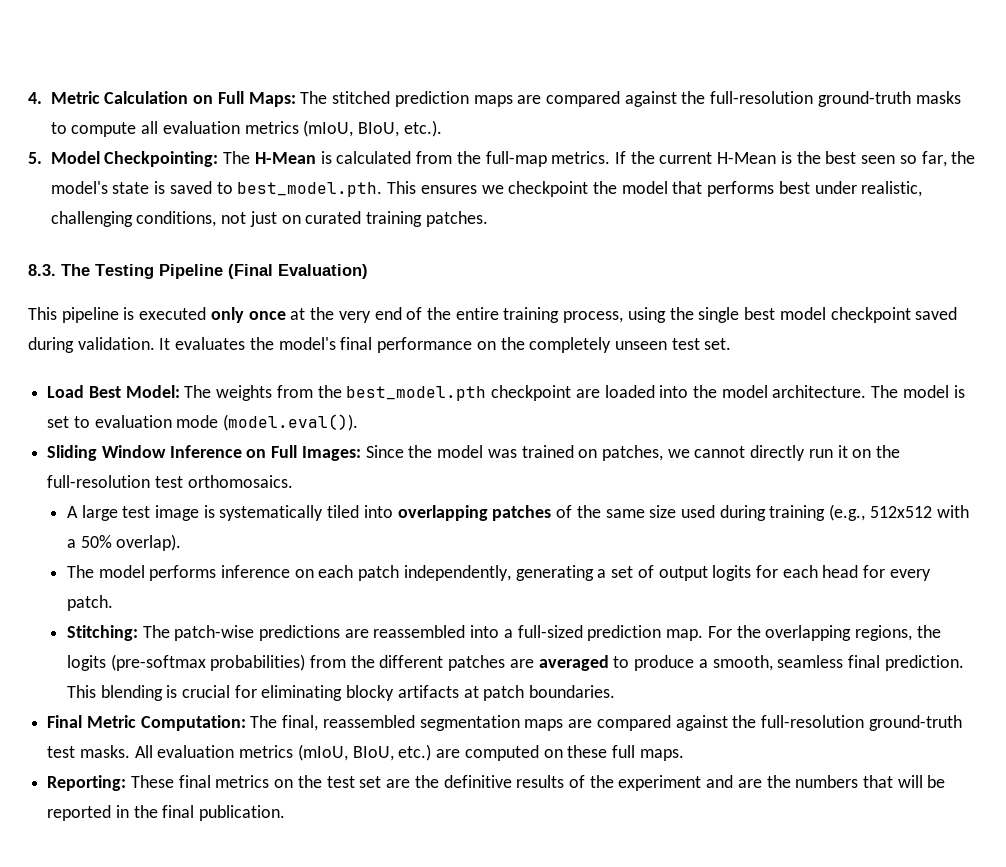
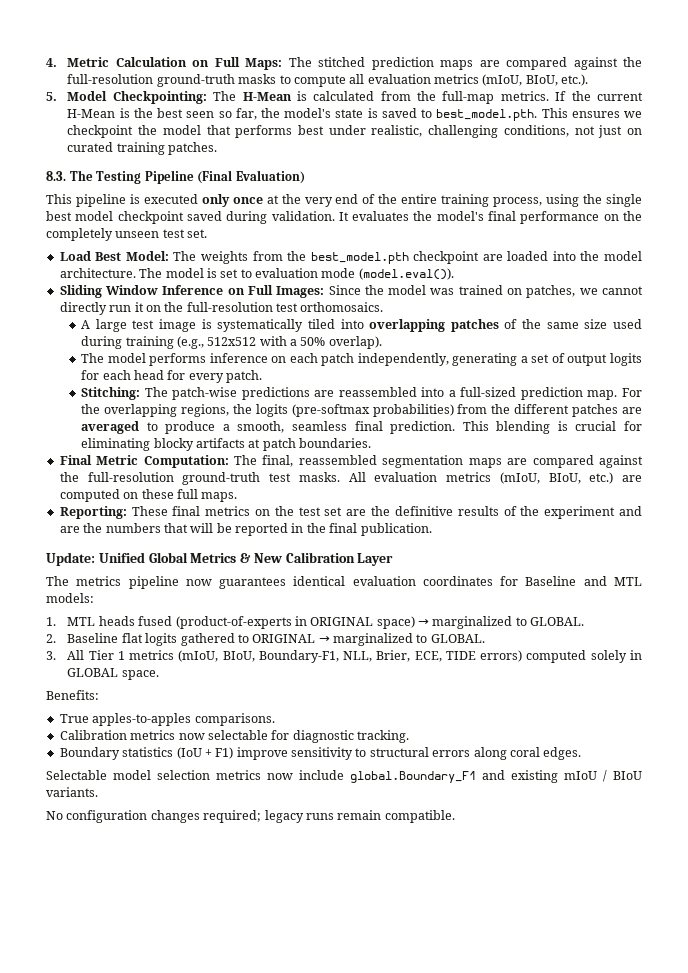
+ Update: Unified Global Metrics & New Calibration Layer
+ The metrics pipeline now guarantees identical evaluation coordinates for Baseline and MTL models:
+ 1. MTL heads fused (product‑of‑experts in ORIGINAL space) → marginalized to GLOBAL.
+ 2. Baseline flat logits gathered to ORIGINAL → marginalized to GLOBAL.
+ 3. All Tier 1 metrics (mIoU, BIoU, Boundary‑F1, NLL, Brier, ECE, TIDE errors) computed solely in GLOBAL space.
+ Benefits:
+ True apples‑to‑apples comparisons.
+ Calibration metrics now selectable for diagnostic tracking.
+ Boundary statistics (IoU + F1) improve sensitivity to structural errors along coral edges.
+ Selectable model selection metrics now include global.Boundary_F1 and existing mIoU / BIoU variants.
+ No configuration changes required; legacy runs remain compatible.

